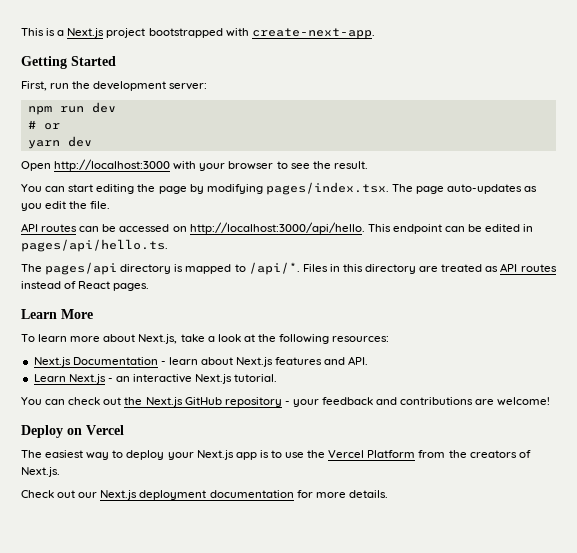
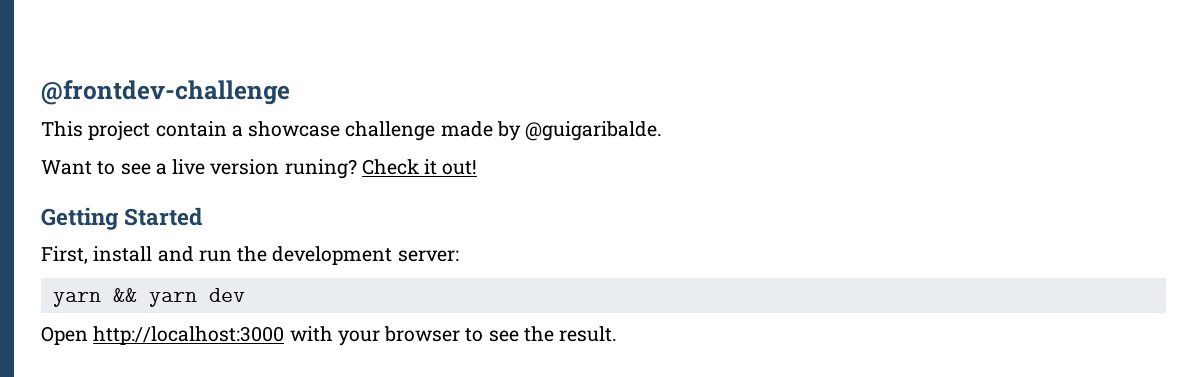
- This is a Next.js project bootstrapped with create-next-app.
+ @frontdev-challenge
+ This project contain a showcase challenge made by @guigaribalde.
+ Want to see a live version runing? Check it out!
- First, run the development server:
+ First, install and run the development server:
- npm run dev
- # or
- yarn dev
+ yarn && yarn dev
- You can start editing the page by modifying pages/index.tsx. The page auto-updates as you edit the file.
- API routes can be accessed on http://localhost:3000/api/hello. This endpoint can be edited in pages/api/hello.ts.
- The pages/api directory is mapped to /api/*. Files in this directory are treated as API routes instead of React pages.
- Learn More
- To learn more about Next.js, take a look at the following resources:
- Next.js Documentation - learn about Next.js features and API.
- Learn Next.js - an interactive Next.js tutorial.
- You can check out the Next.js GitHub repository - your feedback and contributions are welcome!
- Deploy on Vercel
- The easiest way to deploy your Next.js app is to use the Vercel Platform from the creators of Next.js.
- Check out our Next.js deployment documentation for more details.

